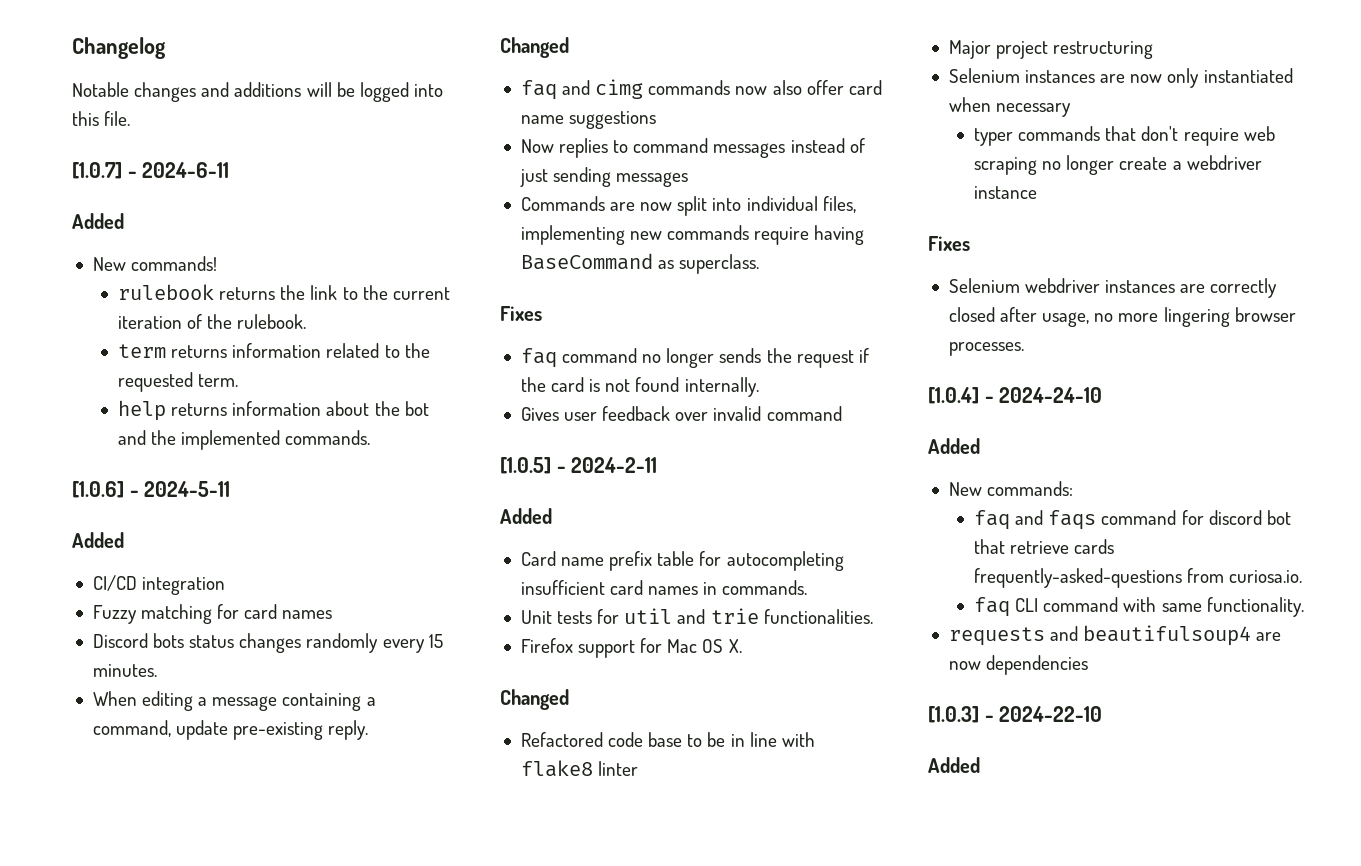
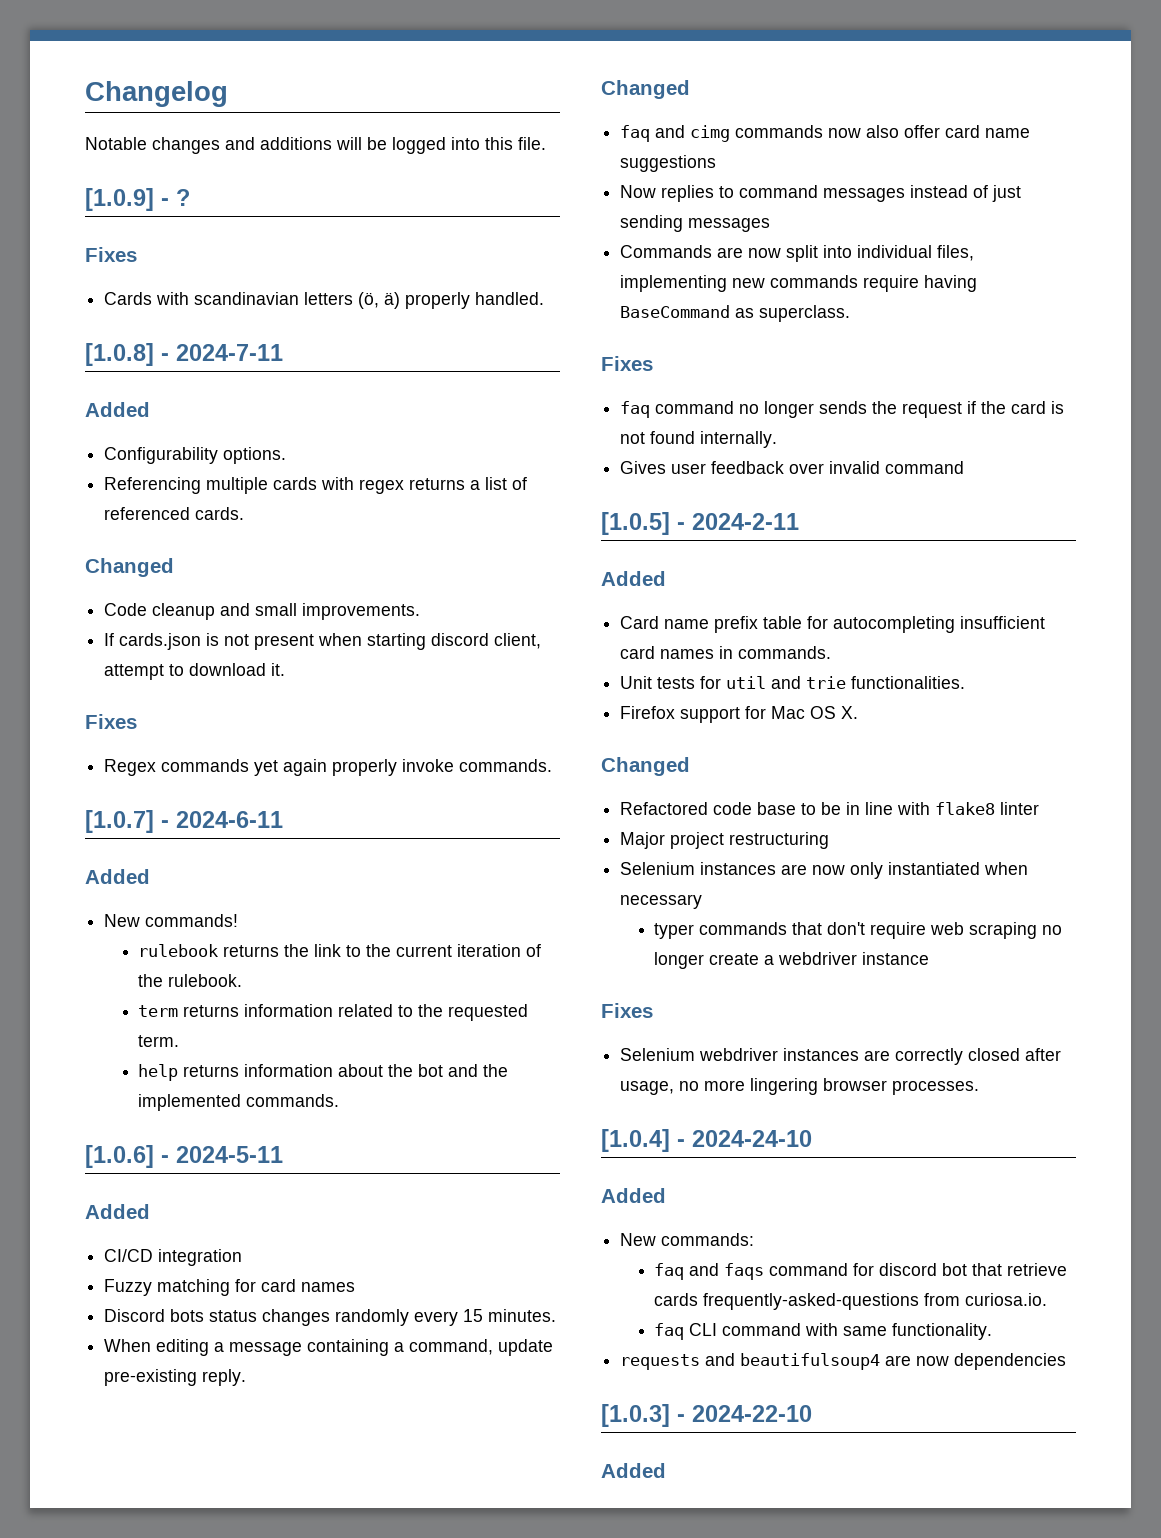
+ [1.0.9] - ?
+ Fixes
+ Cards with scandinavian letters (ö, ä) properly handled.
+ [1.0.8] - 2024-7-11
+ Added
+ Configurability options.
+ Referencing multiple cards with regex returns a list of referenced cards.
+ Changed
+ Code cleanup and small improvements.
+ If cards.json is not present when starting discord client, attempt to download it.
+ Fixes
+ Regex commands yet again properly invoke commands.

